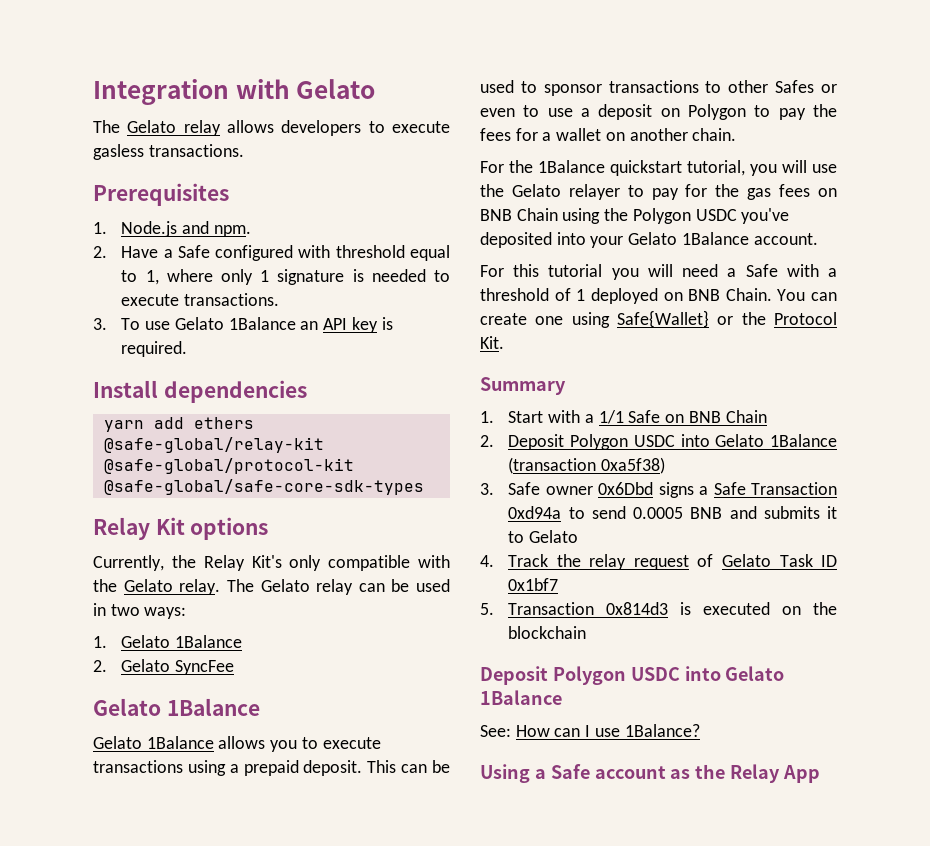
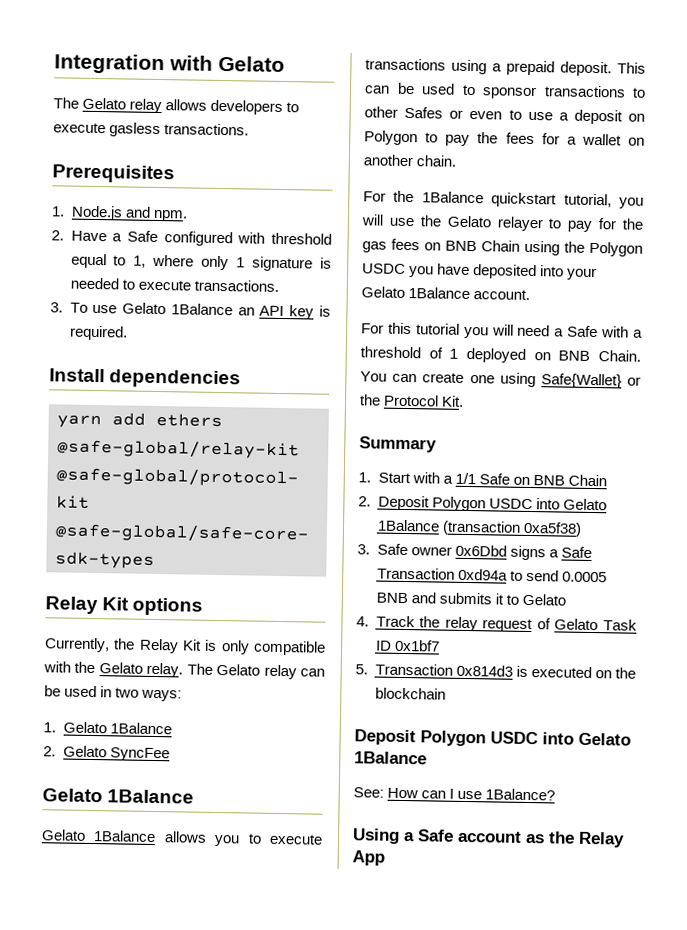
- Currently, the Relay Kit's only compatible with the Gelato relay.
+ Currently, the Relay Kit is only compatible with the Gelato relay.
- For the 1Balance quickstart tutorial, you will use the Gelato relayer to pay for the gas fees on BNB Chain using the Polygon USDC you've deposited into your Gelato 1Balance account.
+ For the 1Balance quickstart tutorial, you will use the Gelato relayer to pay for the gas fees on BNB Chain using the Polygon USDC you have deposited into your Gelato 1Balance account.

